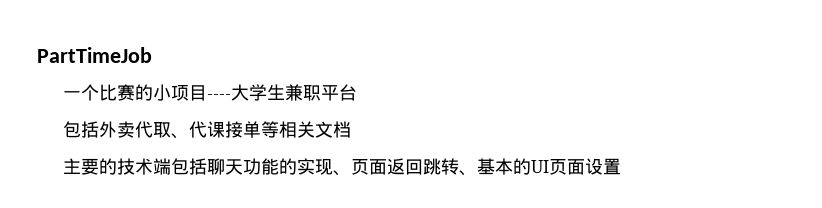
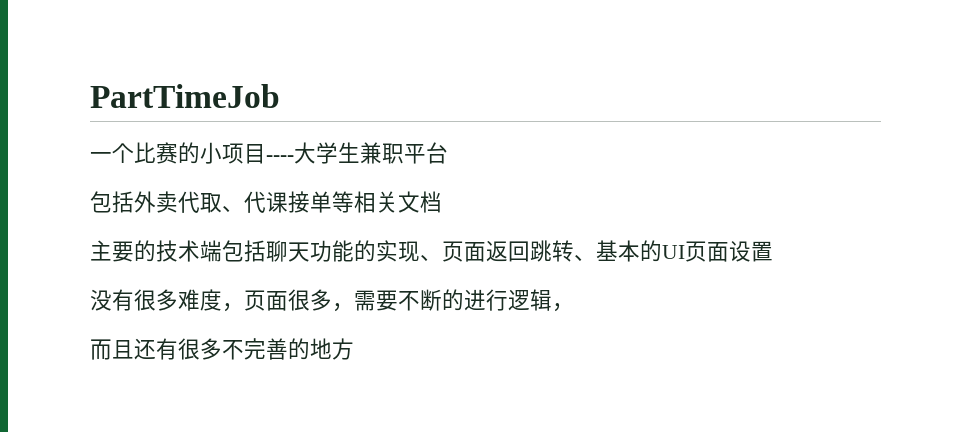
+ 没有很多难度，页面很多，需要不断的进行逻辑，
+ 而且还有很多不完善的地方

